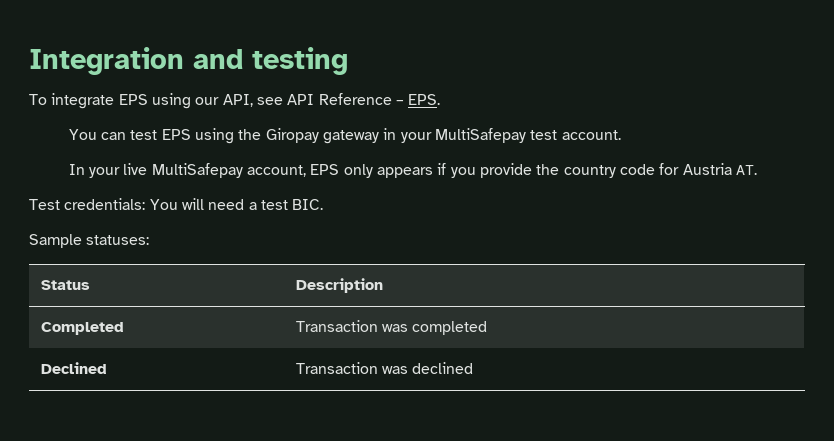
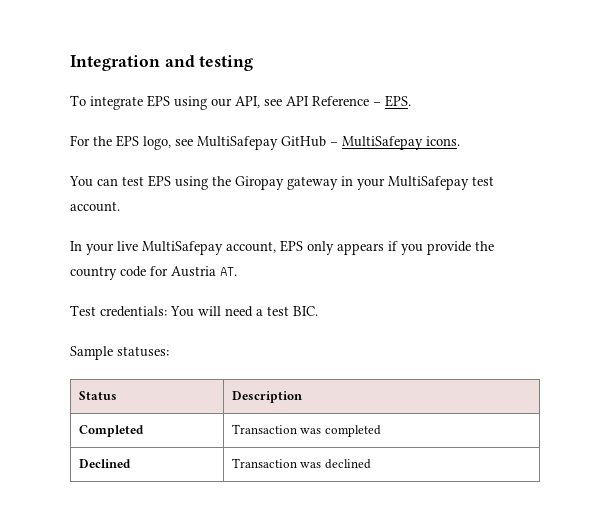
+ For the EPS logo, see MultiSafepay GitHub – MultiSafepay icons.

